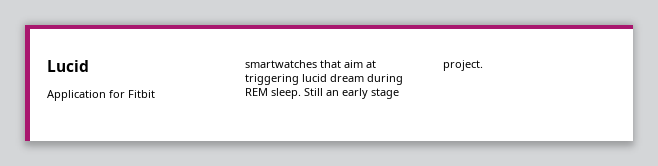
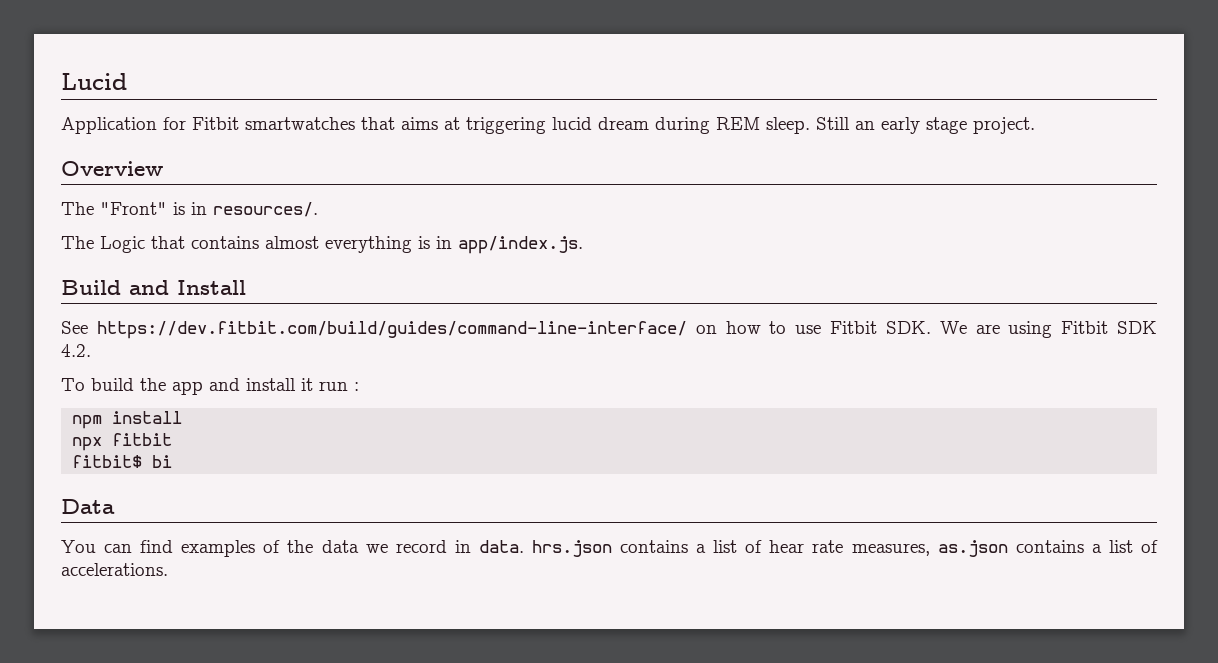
- Application for Fitbit smartwatches that aim at triggering lucid dream during REM sleep.
+ Application for Fitbit smartwatches that aims at triggering lucid dream during REM sleep.
+ Overview
+ The "Front" is in resources/.
+ The Logic that contains almost everything is in app/index.js.
+ Build and Install
+ See https://dev.fitbit.com/build/guides/command-line-interface/ on how to use Fitbit SDK. We are using Fitbit SDK 4.2.
+ To build the app and install it run :
+ npm install
+ npx fitbit
+ fitbit$ bi
+ Data
+ You can find examples of the data we record in data. hrs.json contains a list of hear rate measures, as.json contains a list of accelerations.

